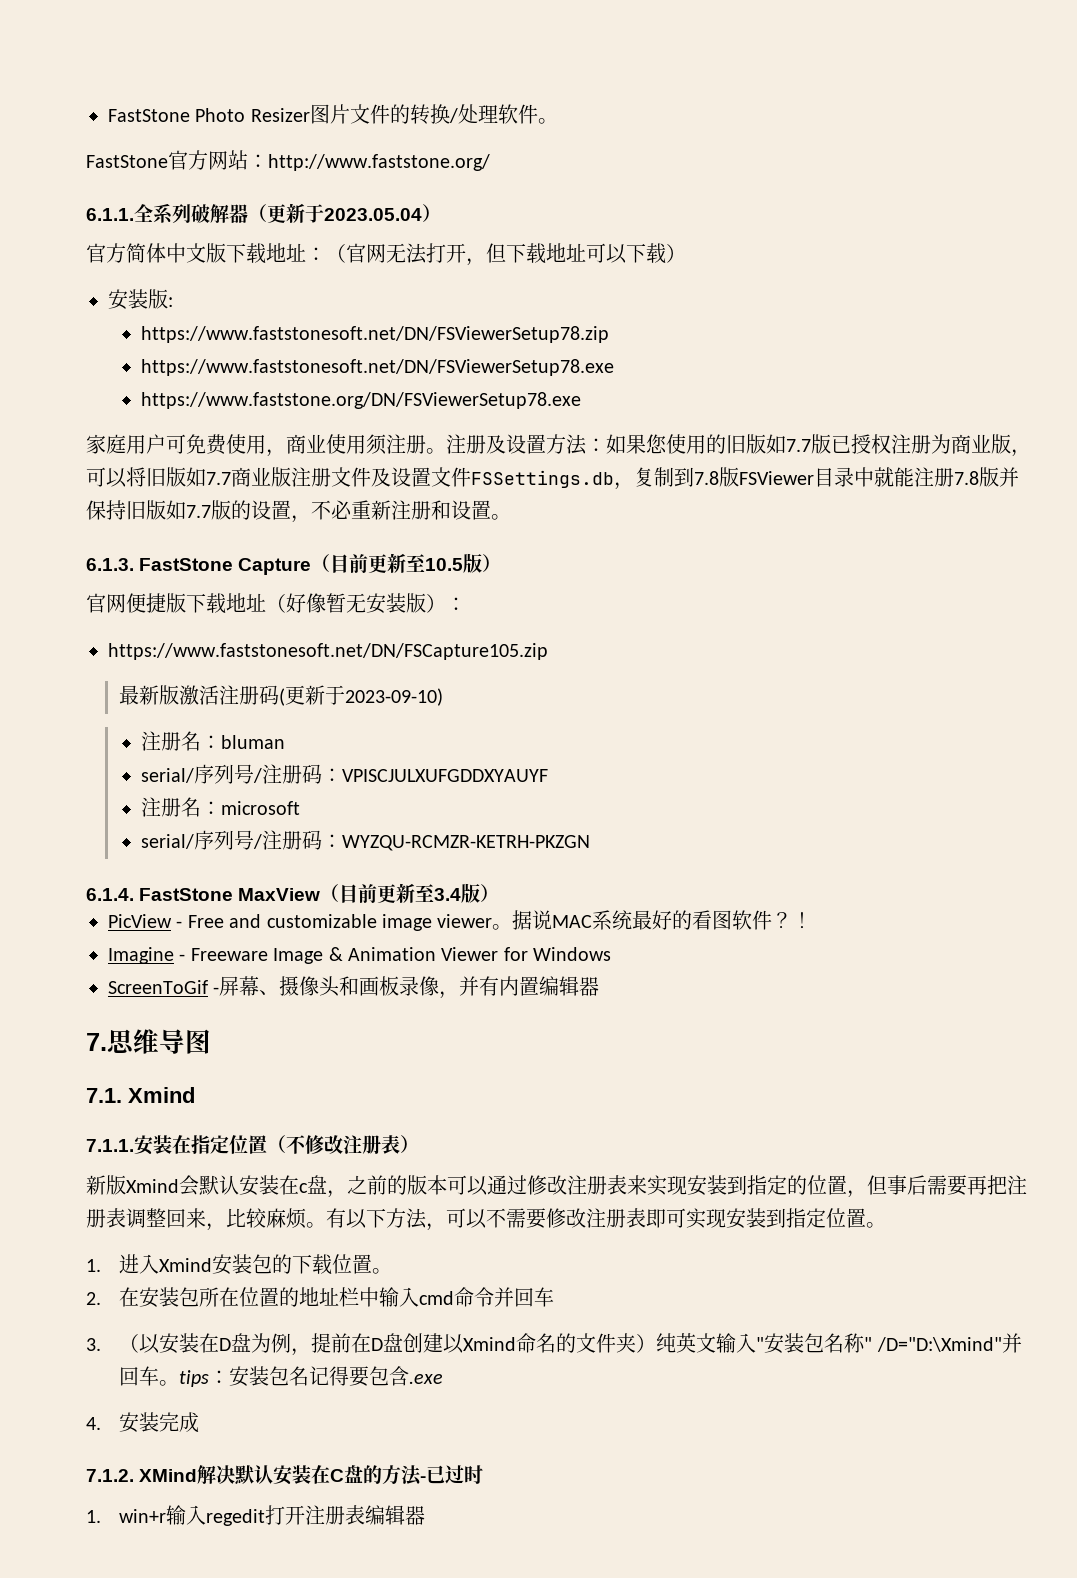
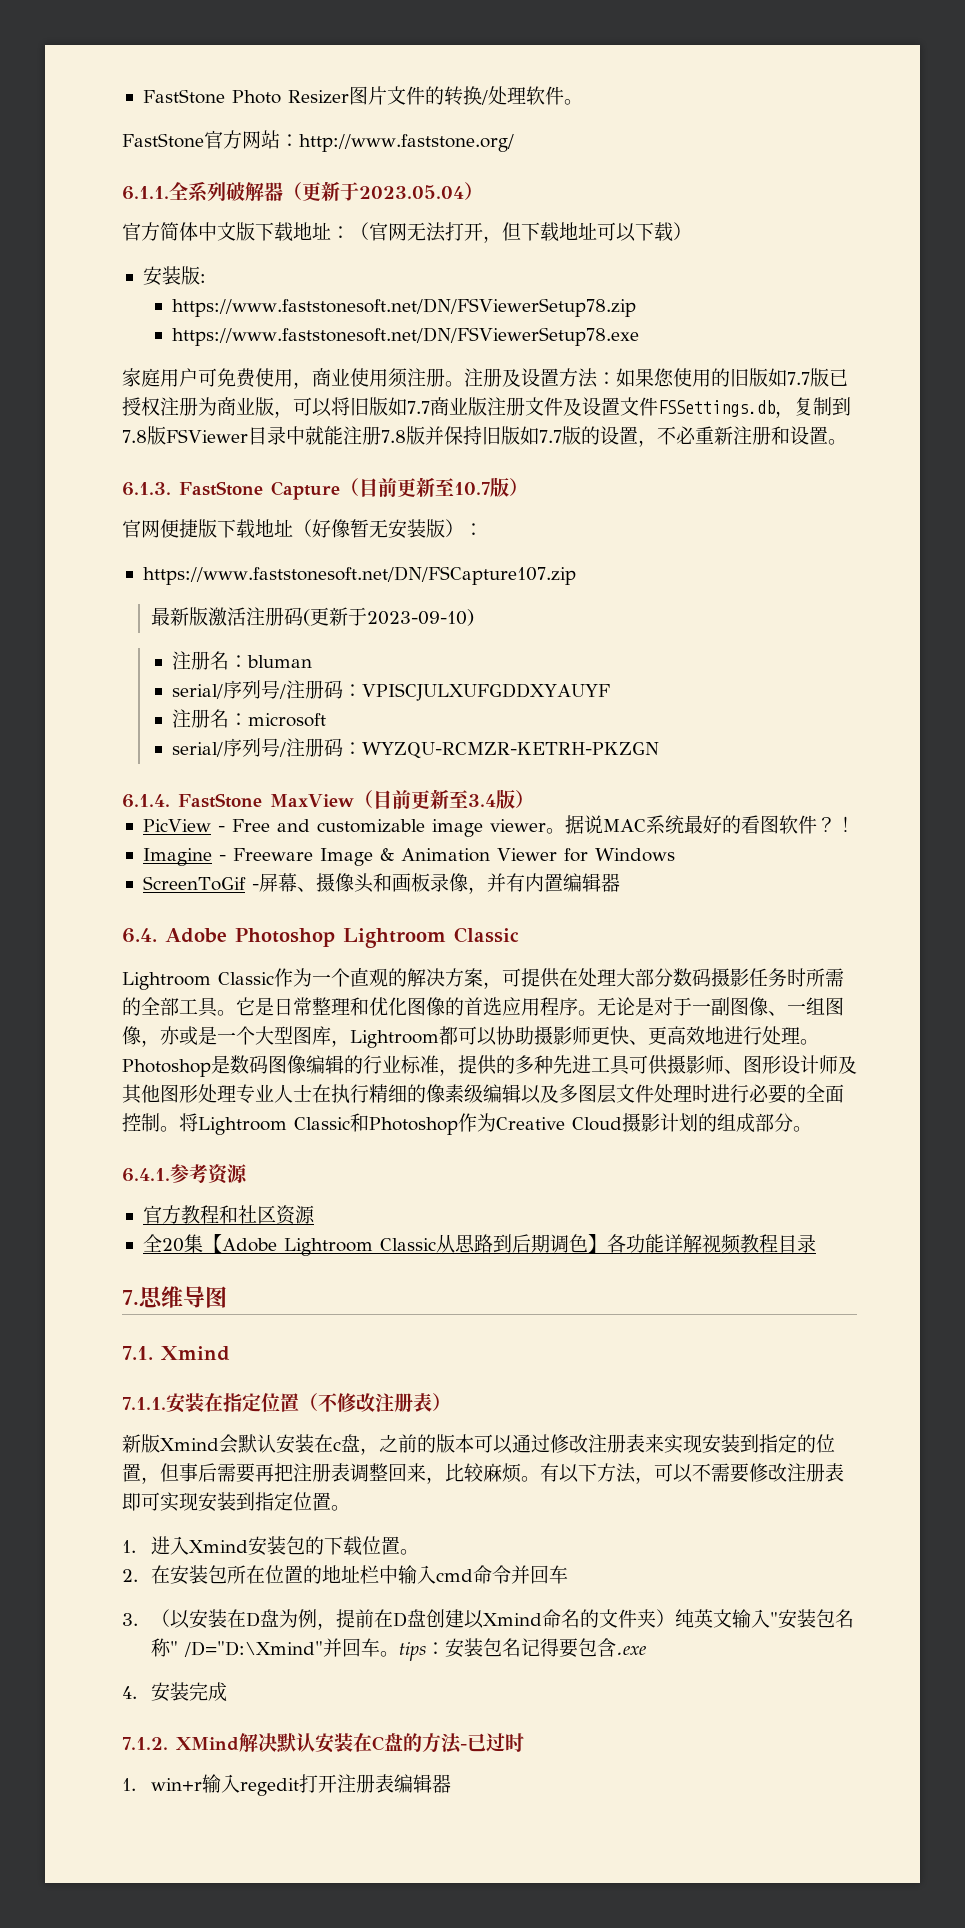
- https://www.faststone.org/DN/FSViewerSetup78.exe
- 6.1.3. FastStone Capture（目前更新至10.5版）
+ 6.1.3. FastStone Capture（目前更新至10.7版）
- https://www.faststonesoft.net/DN/FSCapture105.zip
+ https://www.faststonesoft.net/DN/FSCapture107.zip
+ 6.4. Adobe Photoshop Lightroom Classic
+ Lightroom Classic作为一个直观的解决方案，可提供在处理大部分数码摄影任务时所需的全部工具。它是日常整理和优化图像的首选应用程序。无论是对于一副图像、一组图像，亦或是一个大型图库，Lightroom都可以协助摄影师更快、更高效地进行处理。Photoshop是数码图像编辑的行业标准，提供的多种先进工具可供摄影师、图形设计师及其他图形处理专业人士在执行精细的像素级编辑以及多图层文件处理时进行必要的全面控制。将Lightroom Classic和Photoshop作为Creative Cloud摄影计划的组成部分。
+ 6.4.1.参考资源
+ 官方教程和社区资源
+ 全20集【Adobe Lightroom Classic从思路到后期调色】各功能详解视频教程目录

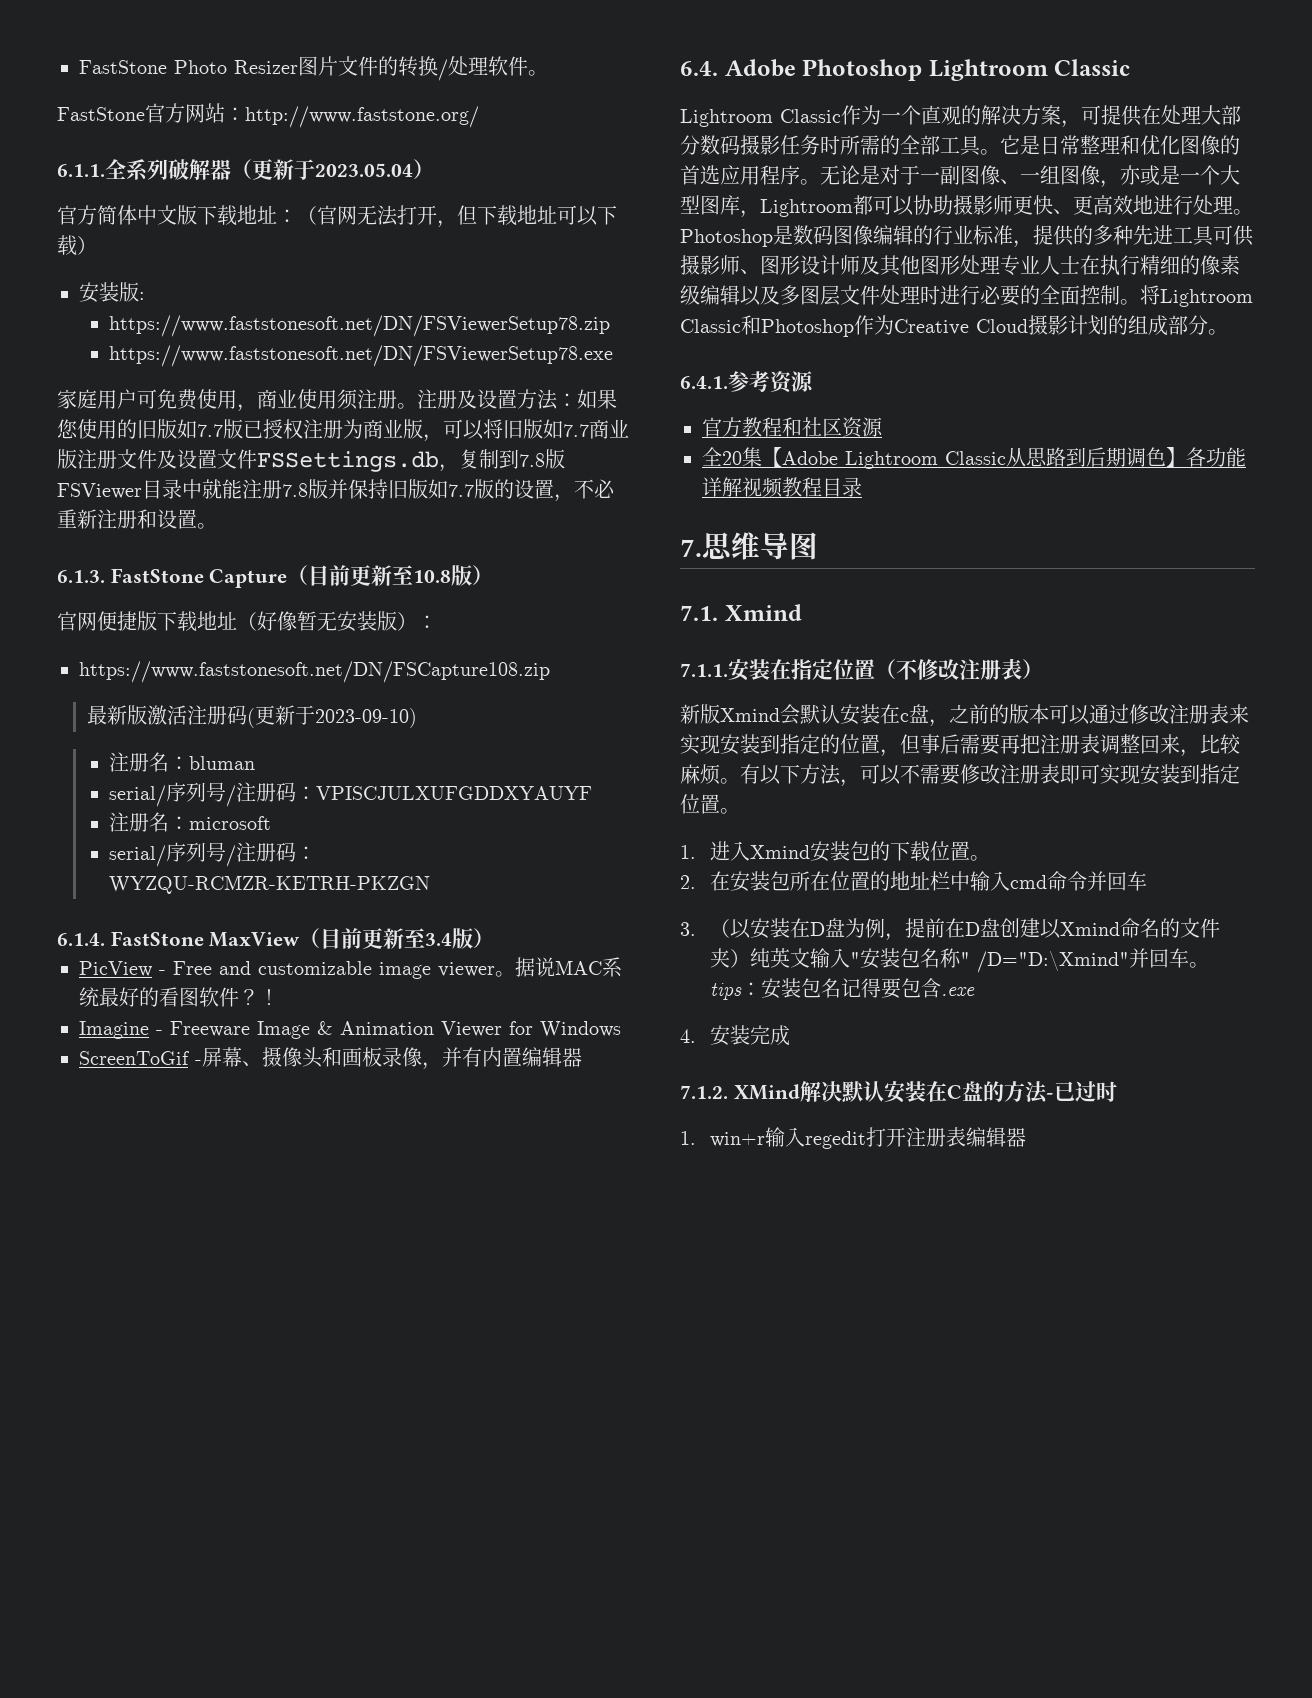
- 6.1.3. FastStone Capture（目前更新至10.7版）
+ 6.1.3. FastStone Capture（目前更新至10.8版）
- https://www.faststonesoft.net/DN/FSCapture107.zip
+ https://www.faststonesoft.net/DN/FSCapture108.zip

